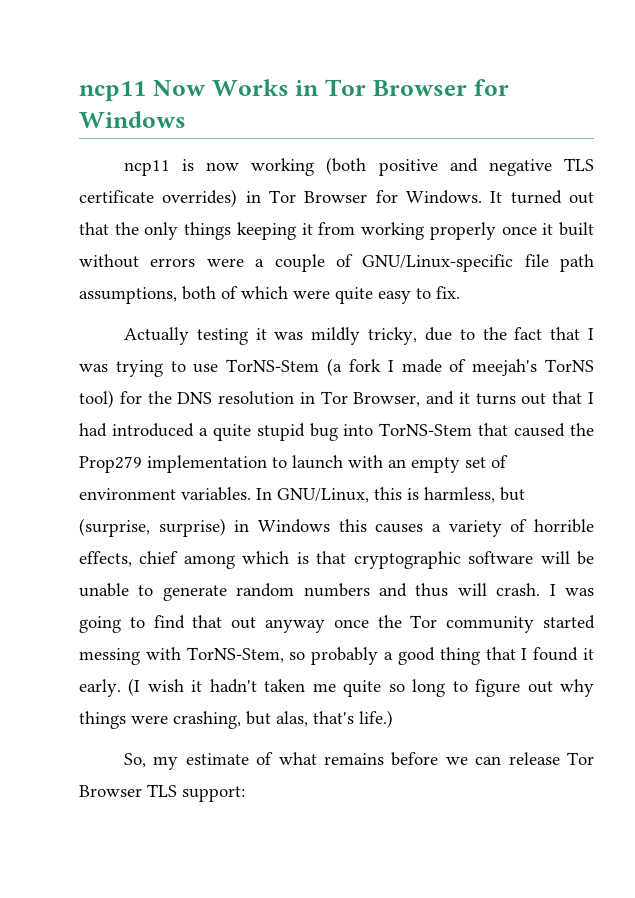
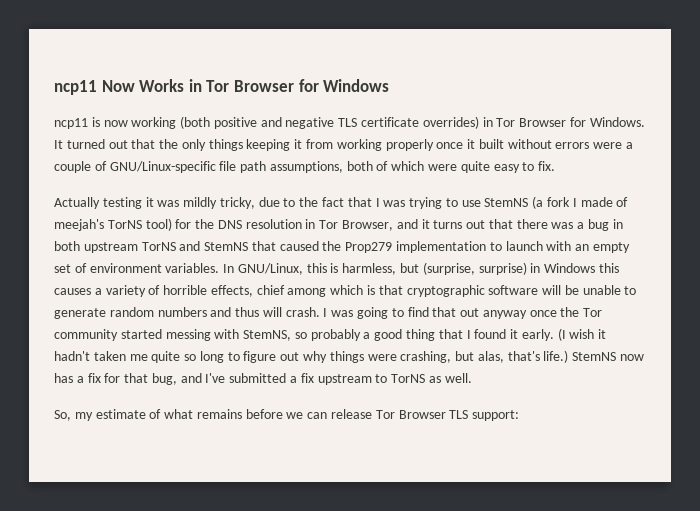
- Actually testing it was mildly tricky, due to the fact that I was trying to use TorNS-Stem (a fork I made of meejah's TorNS tool) for the DNS resolution in Tor Browser, and it turns out that I had introduced a quite stupid bug into TorNS-Stem that caused the Prop279 implementation to launch with an empty set of environment variables.
+ Actually testing it was mildly tricky, due to the fact that I was trying to use StemNS (a fork I made of meejah's TorNS tool) for the DNS resolution in Tor Browser, and it turns out that there was a bug in both upstream TorNS and StemNS that caused the Prop279 implementation to launch with an empty set of environment variables.
- I was going to find that out anyway once the Tor community started messing with TorNS-Stem, so probably a good thing that I found it early.
+ I was going to find that out anyway once the Tor community started messing with StemNS, so probably a good thing that I found it early.
+ StemNS now has a fix for that bug, and I've submitted a fix upstream to TorNS as well.

